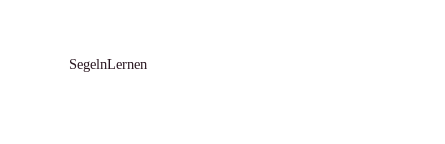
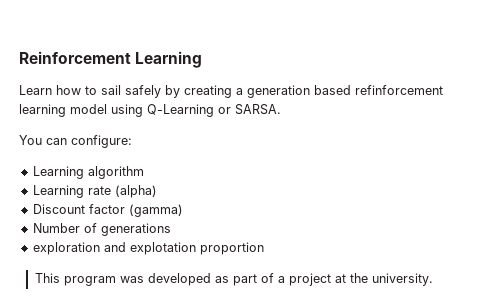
- SegelnLernen
+ Reinforcement Learning
+ Learn how to sail safely by creating a generation based refinforcement learning model using Q-Learning or SARSA.
+ You can configure:
+ Learning algorithm
+ Learning rate (alpha)
+ Discount factor (gamma)
+ Number of generations
+ exploration and explotation proportion
+ This program was developed as part of a project at the university.

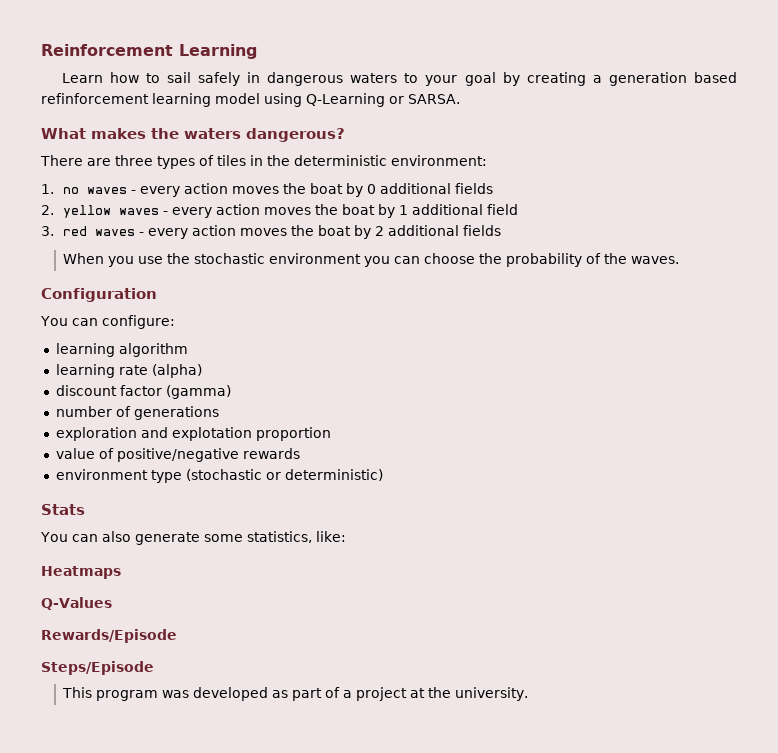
- Learn how to sail safely by creating a generation based refinforcement learning model using Q-Learning or SARSA.
+ Learn how to sail safely in dangerous waters to your goal by creating a generation based refinforcement learning model using Q-Learning or SARSA.
+ What makes the waters dangerous?
+ There are three types of tiles in the deterministic environment:
+ 1. no waves - every action moves the boat by 0 additional fields
+ 2. yellow waves - every action moves the boat by 1 additional field
+ 3. red waves - every action moves the boat by 2 additional fields
+ When you use the stochastic environment you can choose the probability of the waves.
+ Configuration
- Learning algorithm
+ learning algorithm
- Learning rate (alpha)
+ learning rate (alpha)
- Discount factor (gamma)
+ discount factor (gamma)
- Number of generations
+ number of generations
+ value of positive/negative rewards
+ environment type (stochastic or deterministic)
+ Stats
+ You can also generate some statistics, like:
+ Heatmaps
+ Q-Values
+ Rewards/Episode
+ Steps/Episode

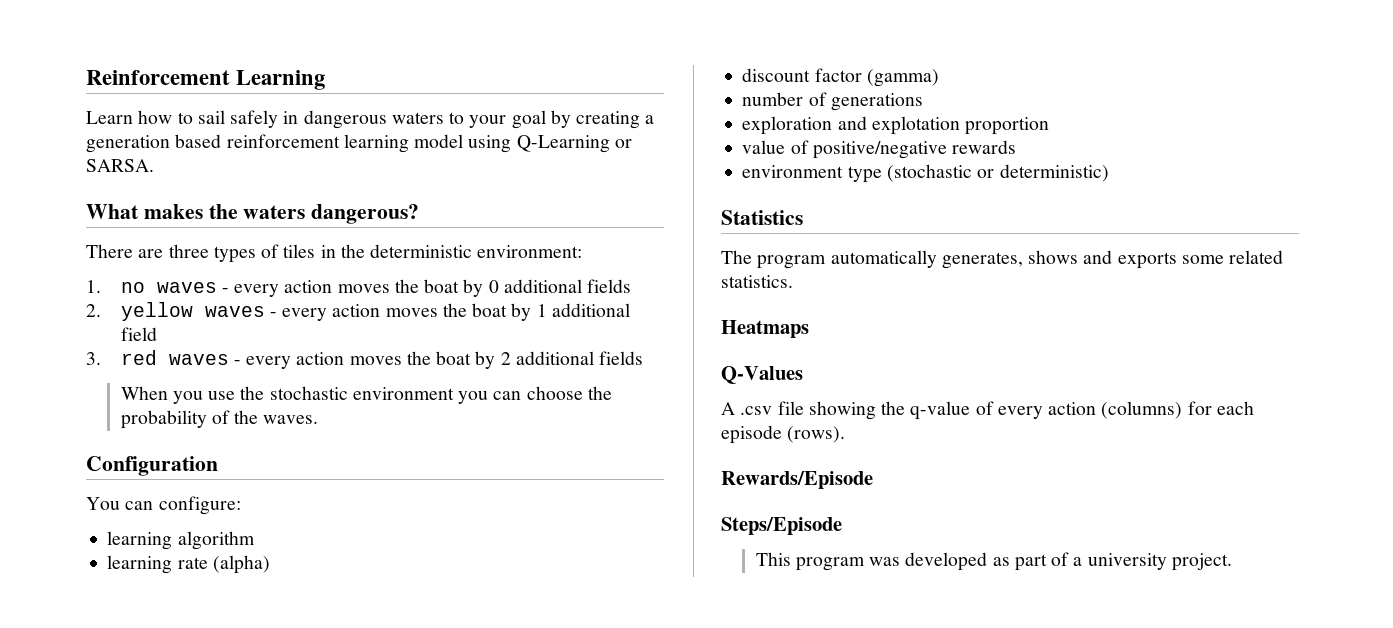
- Learn how to sail safely in dangerous waters to your goal by creating a generation based refinforcement learning model using Q-Learning or SARSA.
+ Learn how to sail safely in dangerous waters to your goal by creating a generation based reinforcement learning model using Q-Learning or SARSA.
- Stats
- You can also generate some statistics, like:
+ Statistics
+ The program automatically generates, shows and exports some related statistics.
  Heatmaps
  Q-Values
+ A .csv file showing the q-value of every action (columns) for each episode (rows).
- This program was developed as part of a project at the university.
+ This program was developed as part of a university project.

